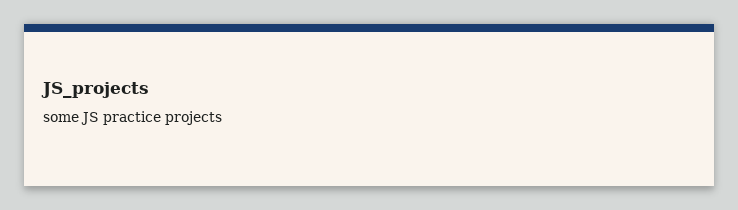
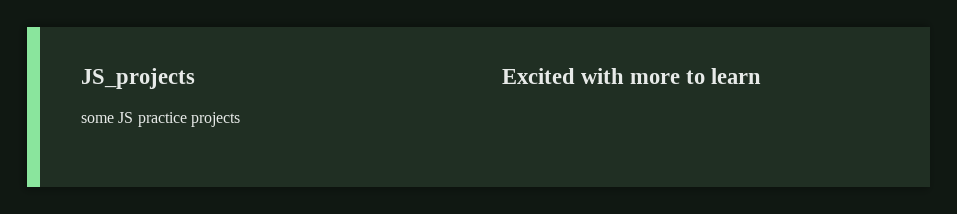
+ Excited with more to learn

